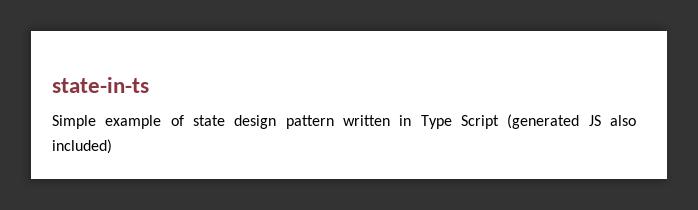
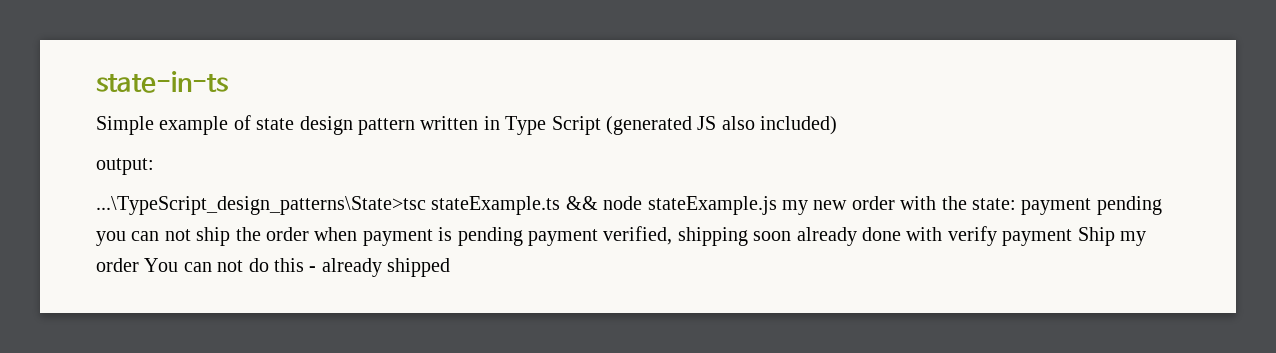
+ output:
+ ...\TypeScript_design_patterns\State>tsc stateExample.ts && node stateExample.js my new order with the state: payment pending you can not ship the order when payment is pending payment verified, shipping soon already done with verify payment Ship my order You can not do this - already shipped

